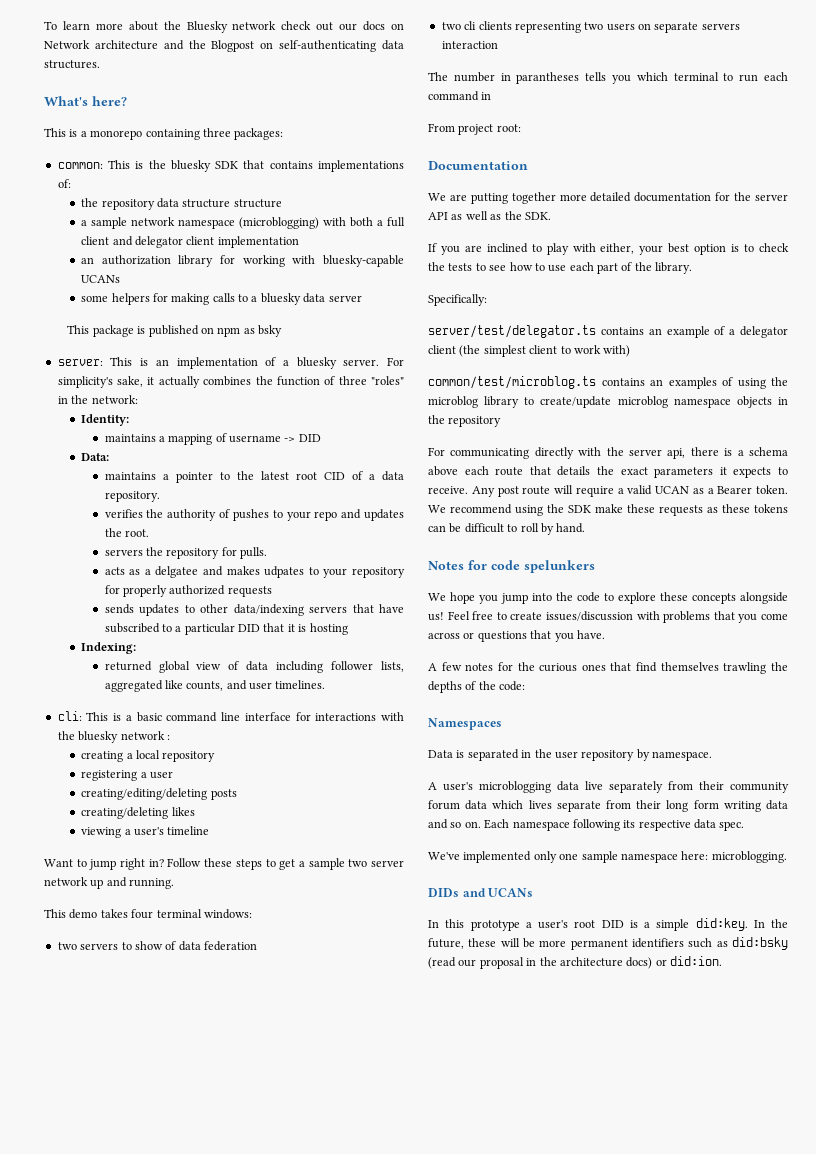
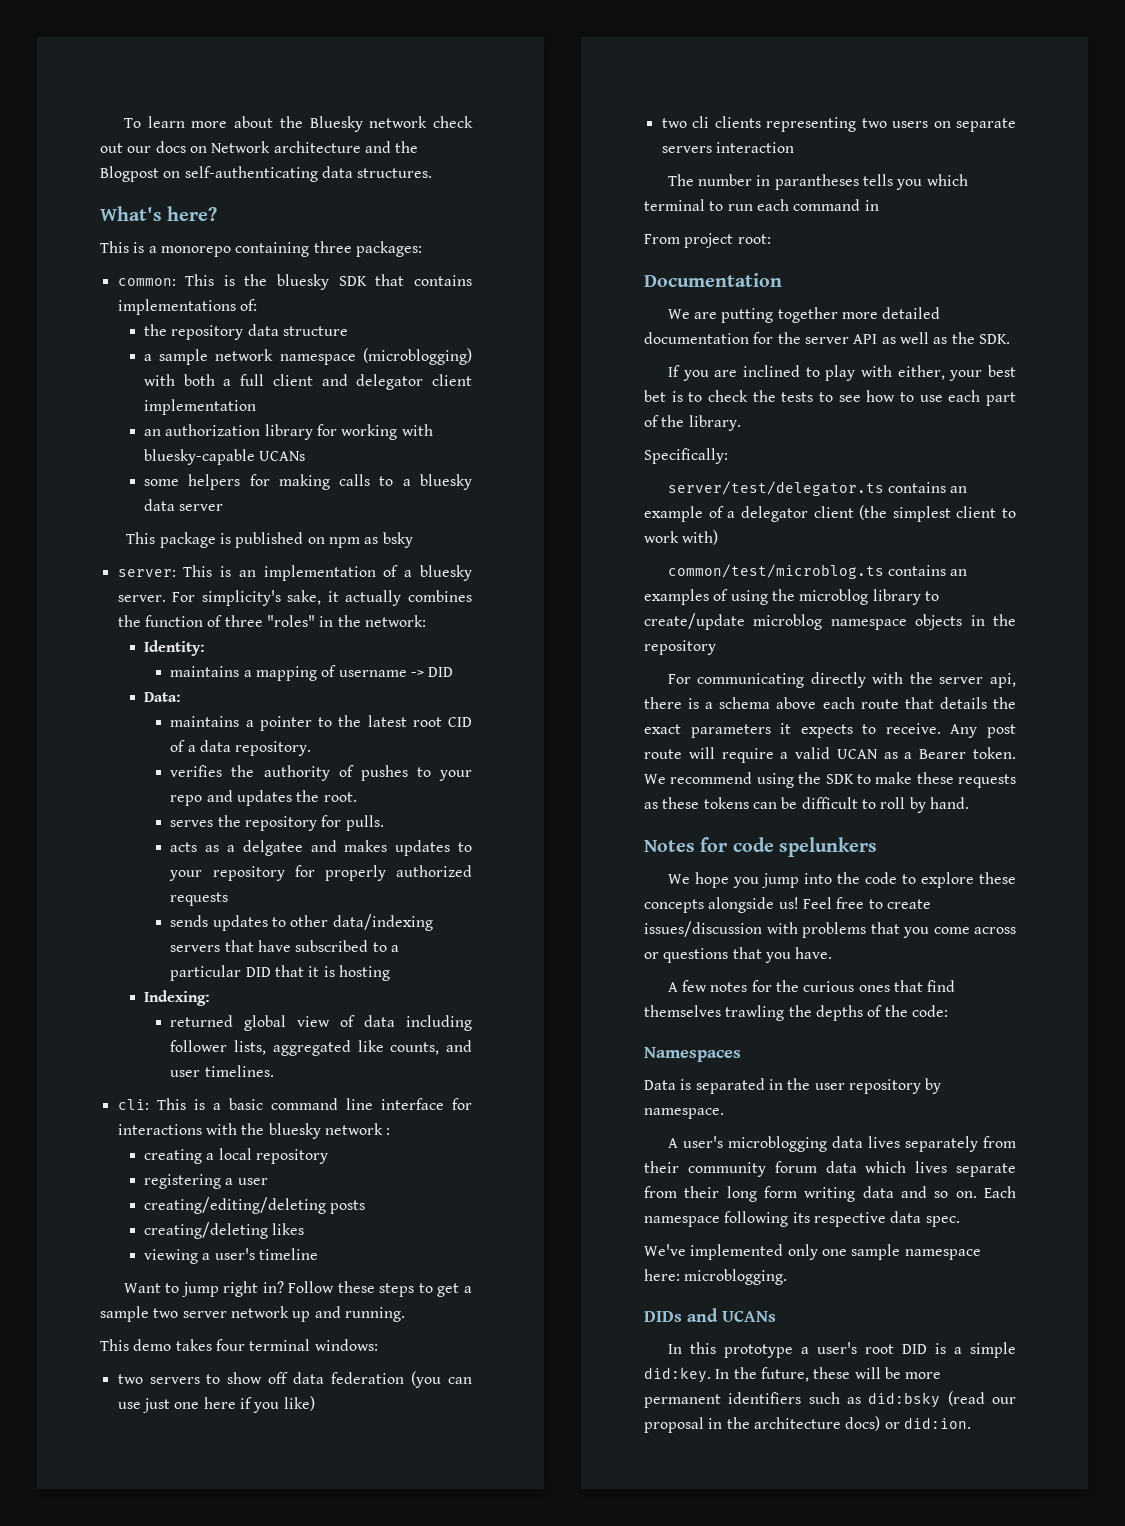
- the repository data structure structure
+ the repository data structure
- servers the repository for pulls.
+ serves the repository for pulls.
- acts as a delgatee and makes udpates to your repository for properly authorized requests
+ acts as a delgatee and makes updates to your repository for properly authorized requests
- two servers to show of data federation
+ two servers to show off data federation (you can use just one here if you like)
- If you are inclined to play with either, your best option is to check the tests to see how to use each part of the library.
+ If you are inclined to play with either, your best bet is to check the tests to see how to use each part of the library.
- We recommend using the SDK make these requests as these tokens can be difficult to roll by hand.
+ We recommend using the SDK to make these requests as these tokens can be difficult to roll by hand.
- A user's microblogging data live separately from their community forum data which lives separate from their long form writing data and so on.
+ A user's microblogging data lives separately from their community forum data which lives separate from their long form writing data and so on.

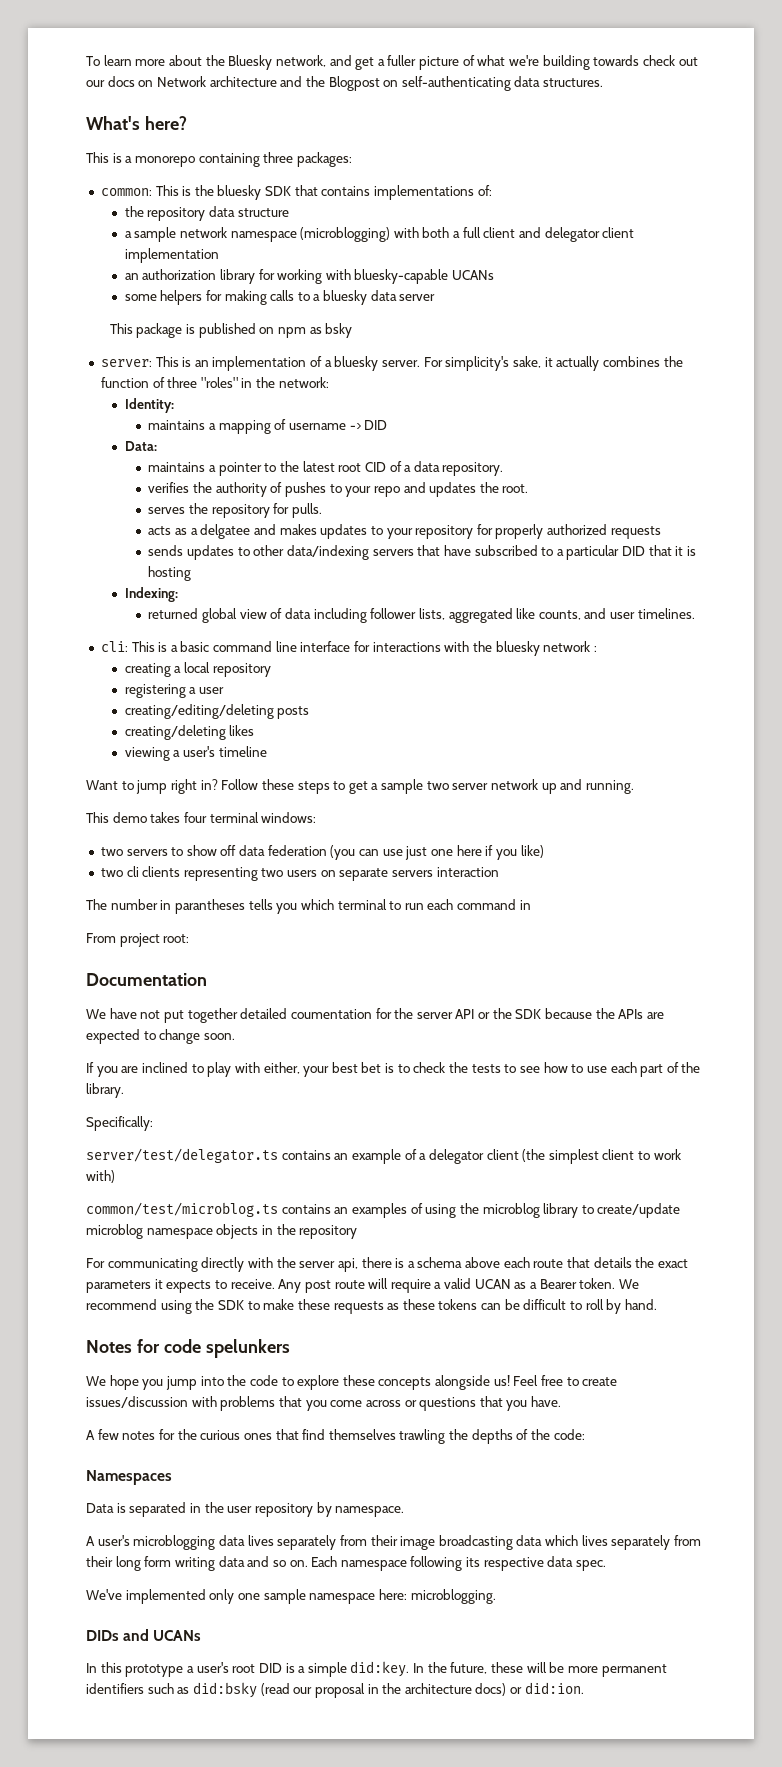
- To learn more about the Bluesky network check out our docs on Network architecture and the Blogpost on self-authenticating data structures.
+ To learn more about the Bluesky network, and get a fuller picture of what we're building towards check out our docs on Network architecture and the Blogpost on self-authenticating data structures.
- We are putting together more detailed documentation for the server API as well as the SDK.
+ We have not put together detailed coumentation for the server API or the SDK because the APIs are expected to change soon.
- A user's microblogging data lives separately from their community forum data which lives separate from their long form writing data and so on.
+ A user's microblogging data lives separately from their image broadcasting data which lives separately from their long form writing data and so on.

